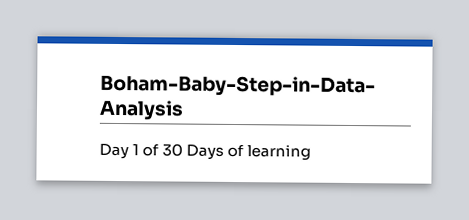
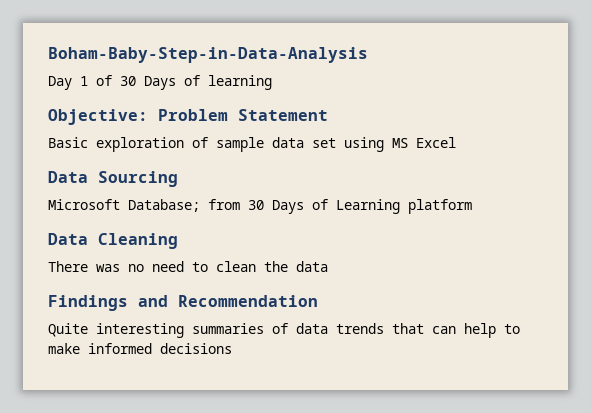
+ Objective: Problem Statement
+ Basic exploration of sample data set using MS Excel
+ Data Sourcing
+ Microsoft Database; from 30 Days of Learning platform
+ Data Cleaning
+ There was no need to clean the data
+ Findings and Recommendation
+ Quite interesting summaries of data trends that can help to make informed decisions

